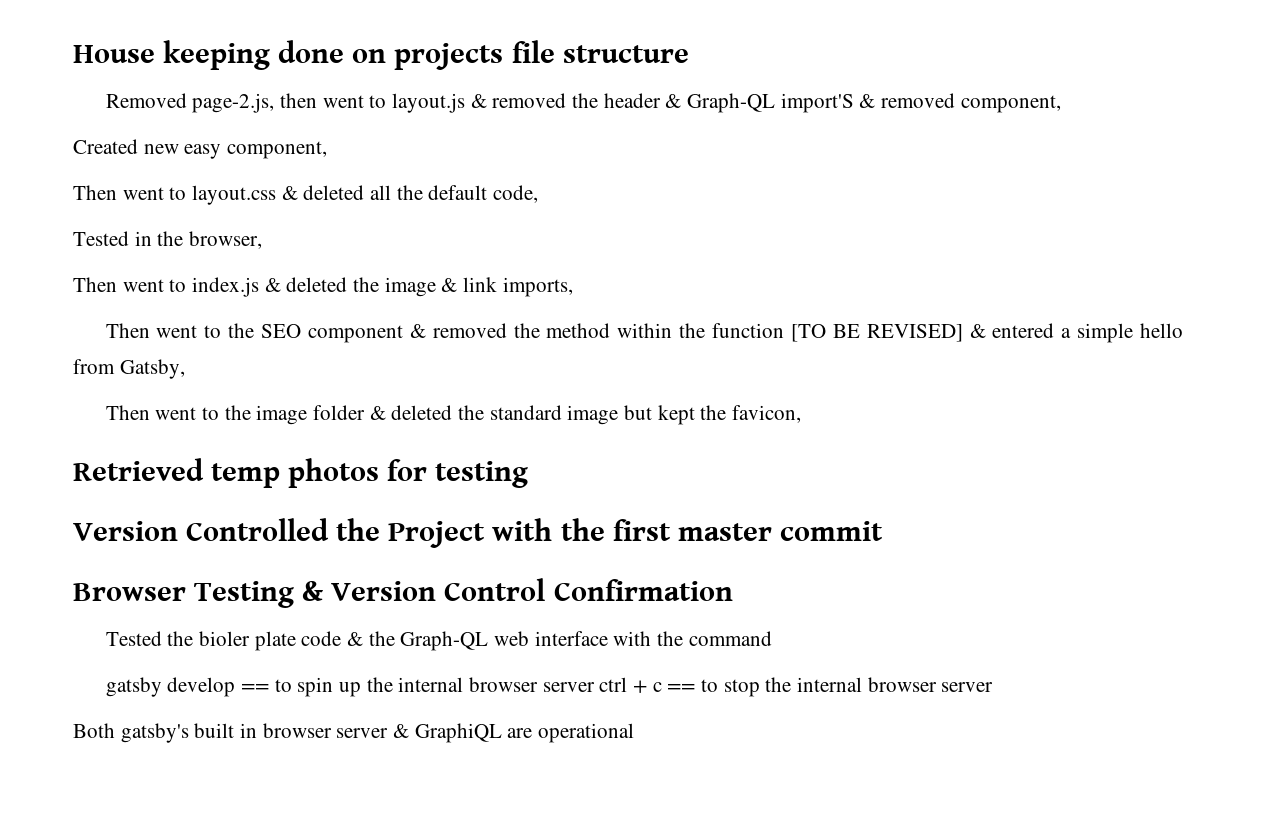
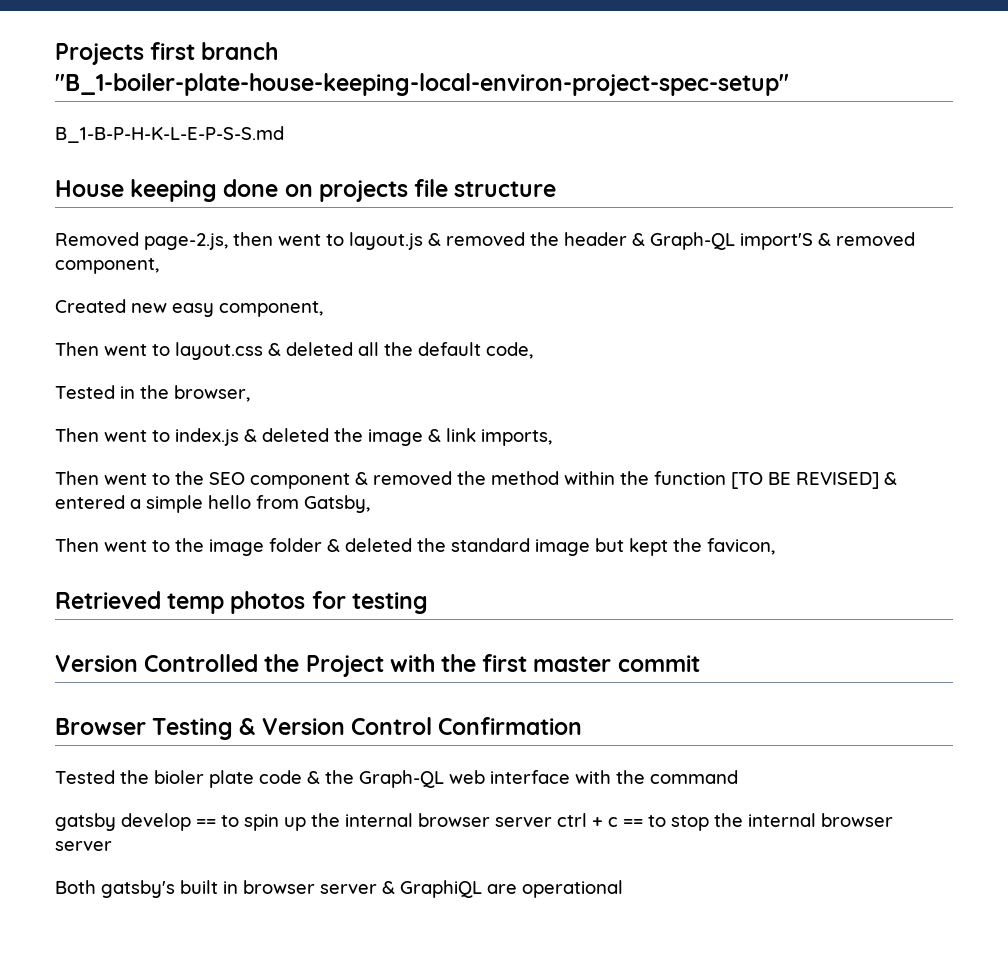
+ Projects first branch "B_1-boiler-plate-house-keeping-local-environ-project-spec-setup"
+ B_1-B-P-H-K-L-E-P-S-S.md

